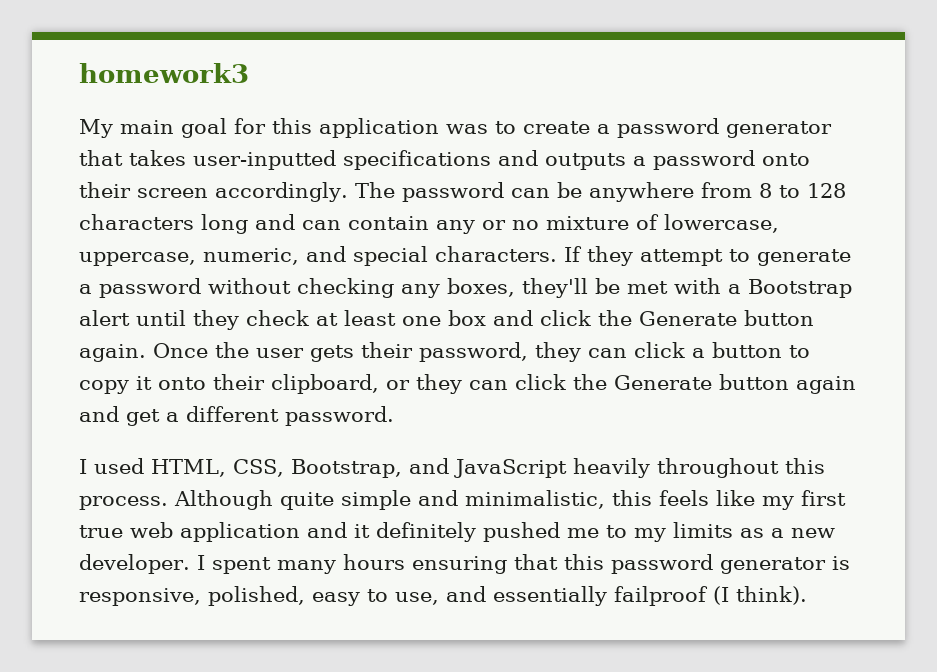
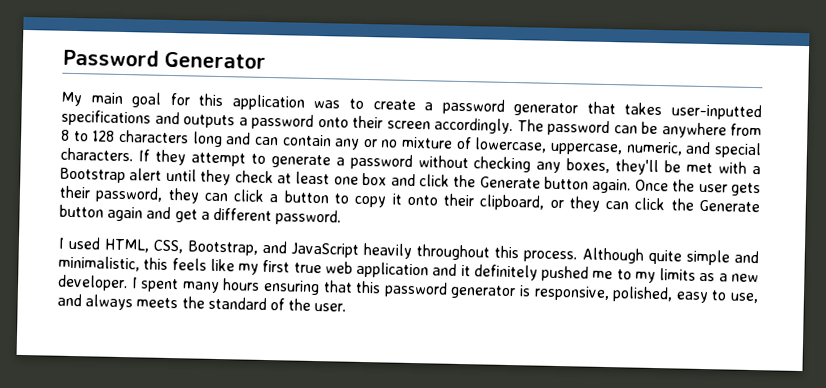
- homework3
+ Password Generator
- I spent many hours ensuring that this password generator is responsive, polished, easy to use, and essentially failproof (I think).
+ I spent many hours ensuring that this password generator is responsive, polished, easy to use, and always meets the standard of the user.

